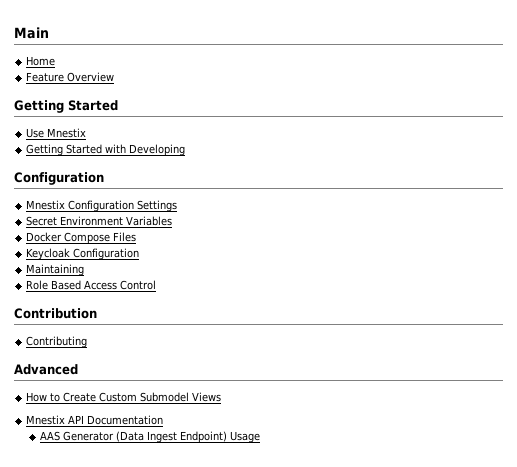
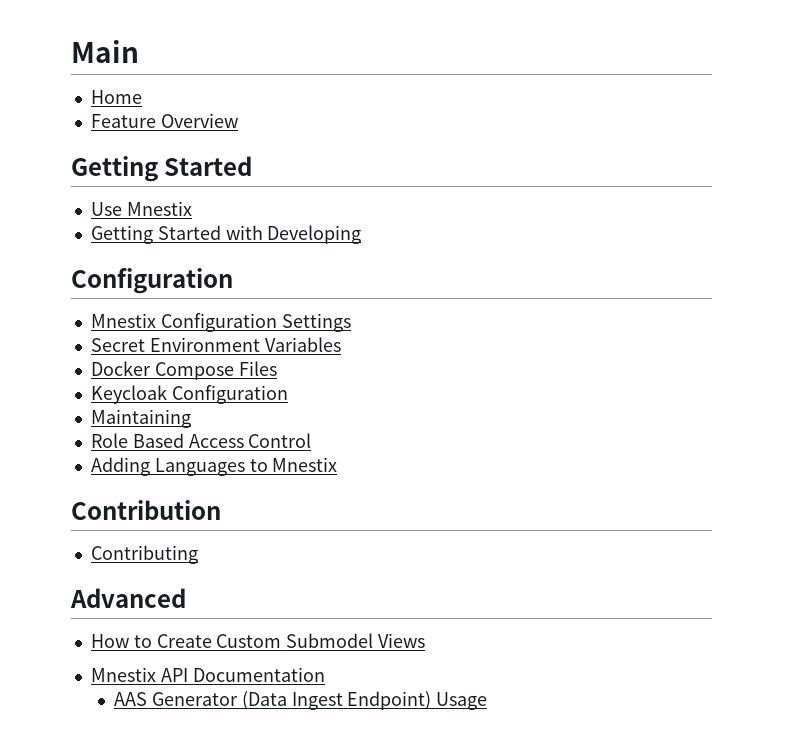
+ Adding Languages to Mnestix

